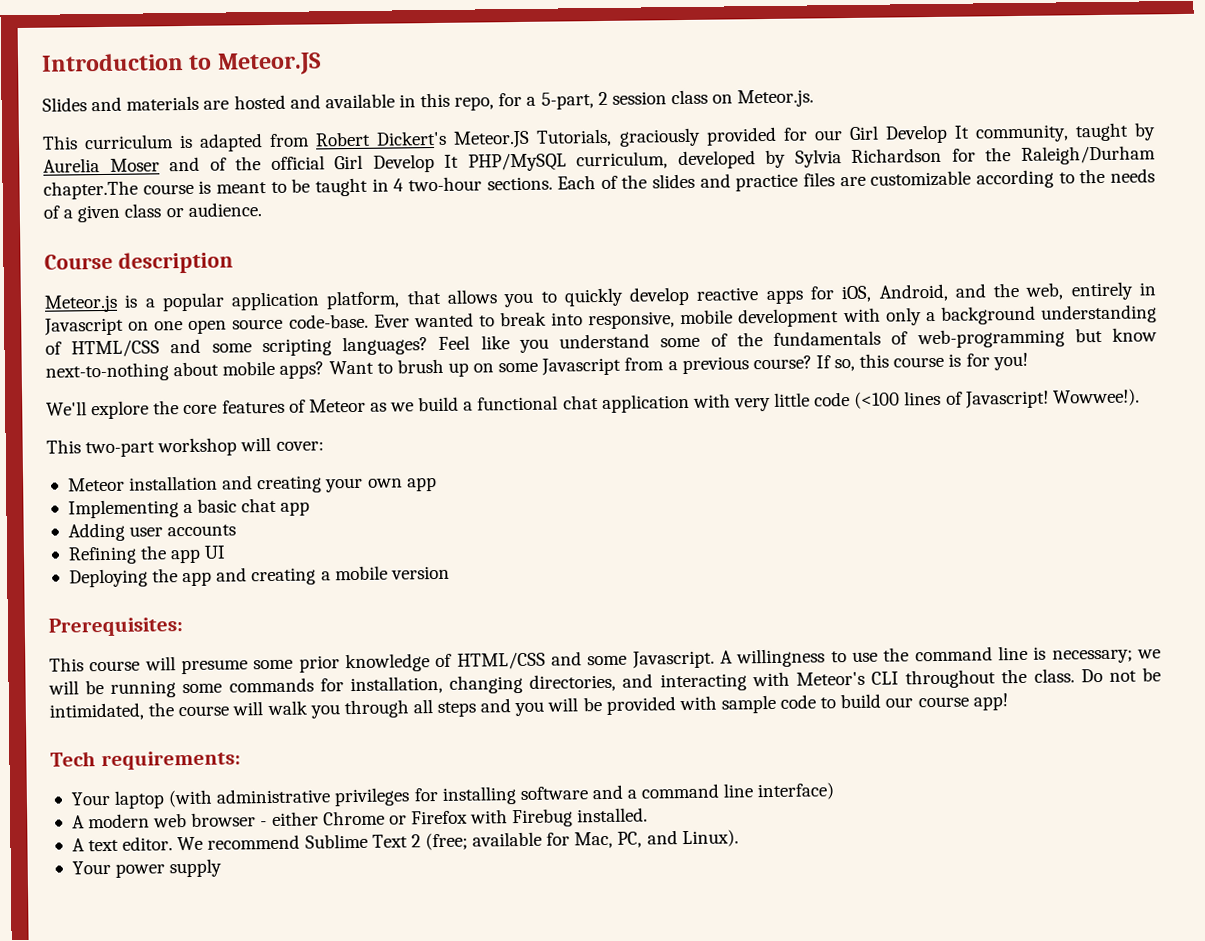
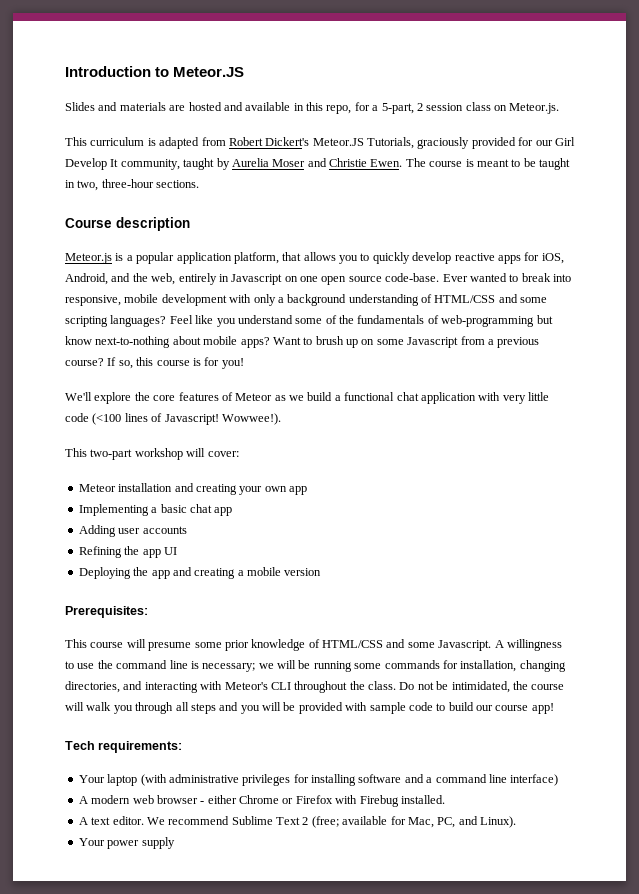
- This curriculum is adapted from Robert Dickert's Meteor.JS Tutorials, graciously provided for our Girl Develop It community, taught by Aurelia Moser and of the official Girl Develop It PHP/MySQL curriculum, developed by Sylvia Richardson for the Raleigh/Durham chapter.The course is meant to be taught in 4 two-hour sections. Each of the slides and practice files are customizable according to the needs of a given class or audience.
+ This curriculum is adapted from Robert Dickert's Meteor.JS Tutorials, graciously provided for our Girl Develop It community, taught by Aurelia Moser and Christie Ewen. The course is meant to be taught in two, three-hour sections.

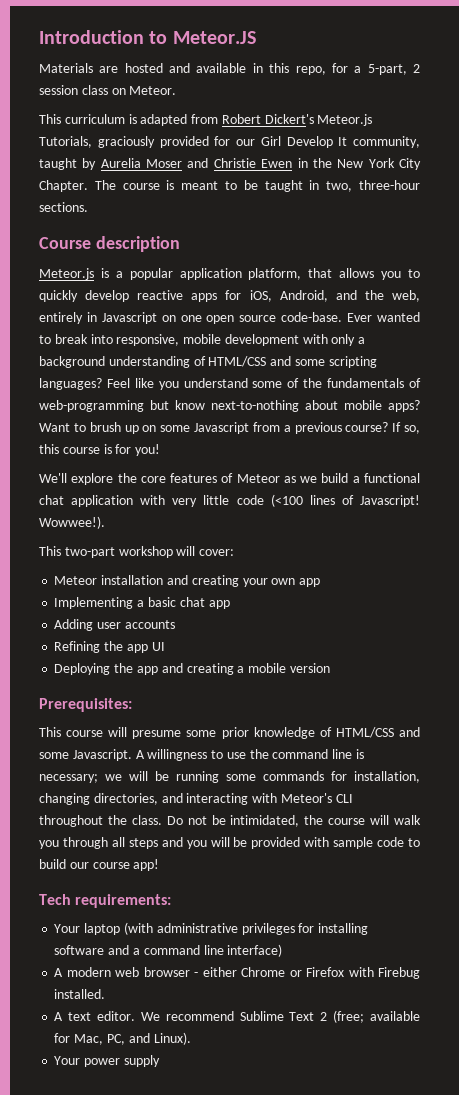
- Slides and materials are hosted and available in this repo, for a 5-part, 2 session class on Meteor.js.
+ Materials are hosted and available in this repo, for a 5-part, 2 session class on Meteor.
- This curriculum is adapted from Robert Dickert's Meteor.JS Tutorials, graciously provided for our Girl Develop It community, taught by Aurelia Moser and Christie Ewen.
+ This curriculum is adapted from Robert Dickert's Meteor.js Tutorials, graciously provided for our Girl Develop It community, taught by Aurelia Moser and Christie Ewen in the New York City Chapter.

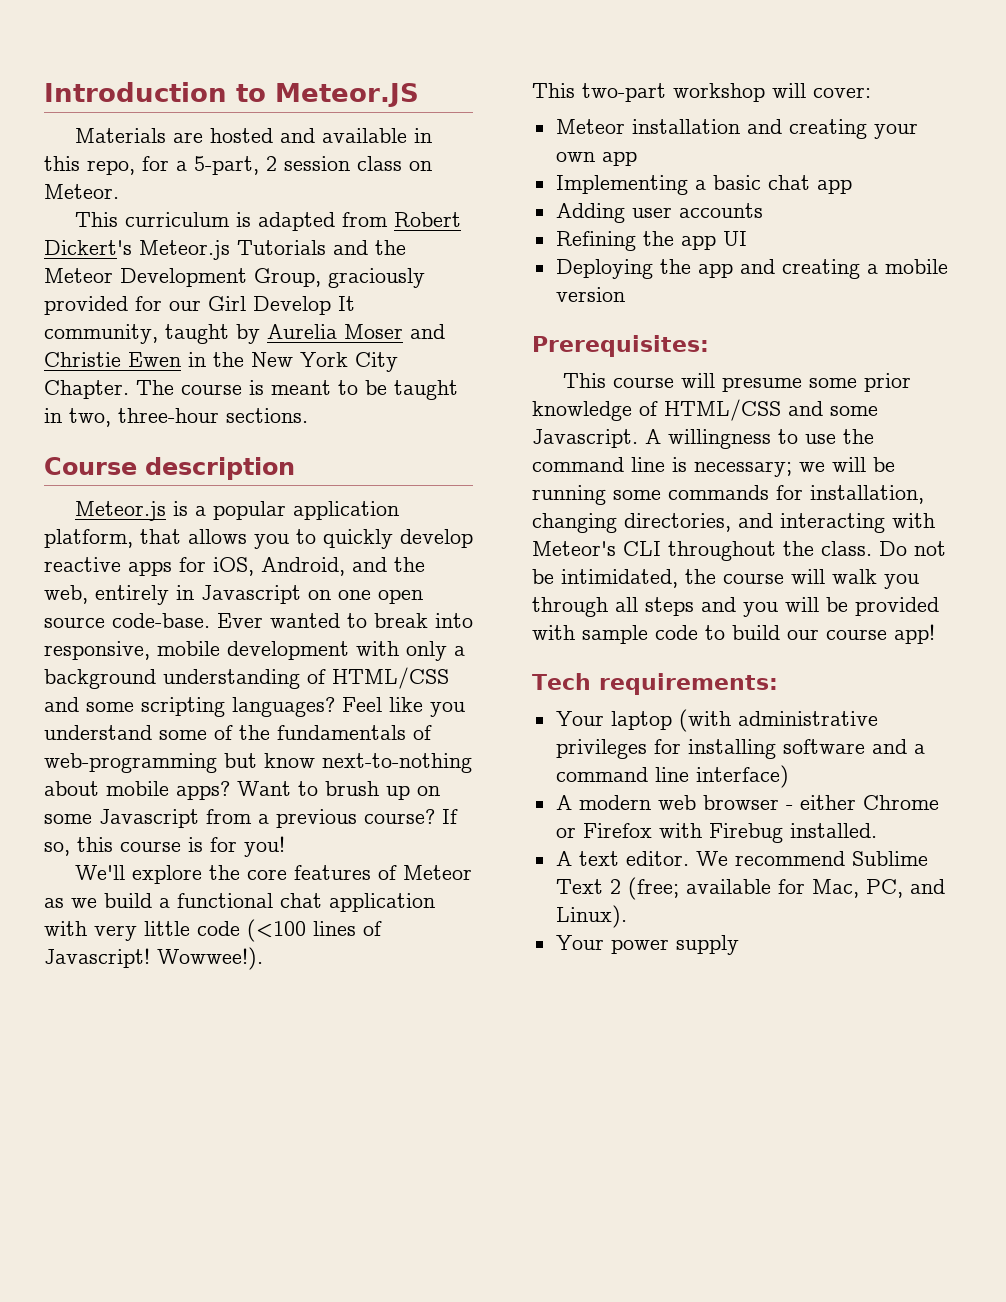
- This curriculum is adapted from Robert Dickert's Meteor.js Tutorials, graciously provided for our Girl Develop It community, taught by Aurelia Moser and Christie Ewen in the New York City Chapter.
+ This curriculum is adapted from Robert Dickert's Meteor.js Tutorials and the Meteor Development Group, graciously provided for our Girl Develop It community, taught by Aurelia Moser and Christie Ewen in the New York City Chapter.

